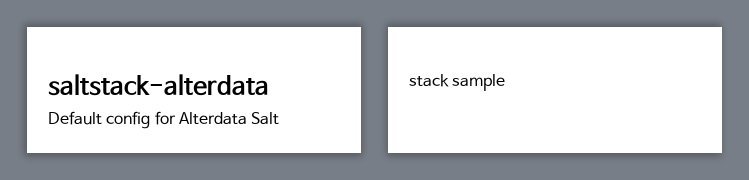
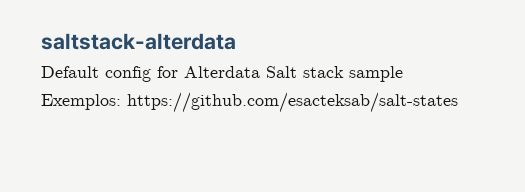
+ Exemplos: https://github.com/esacteksab/salt-states

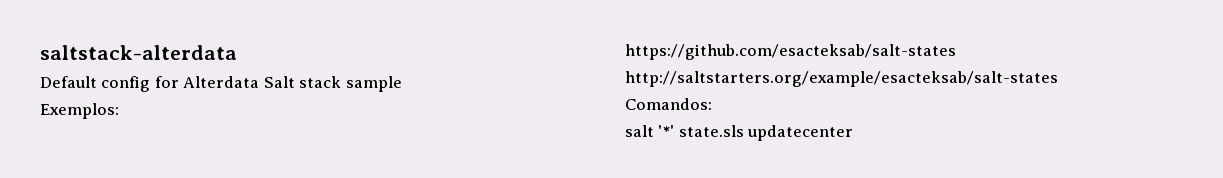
- Exemplos: https://github.com/esacteksab/salt-states
+ Exemplos:
+ https://github.com/esacteksab/salt-states
+ http://saltstarters.org/example/esacteksab/salt-states
+ Comandos:
+ salt '*' state.sls updatecenter

